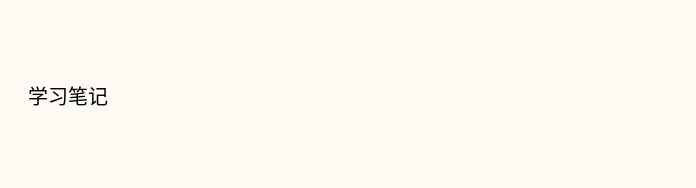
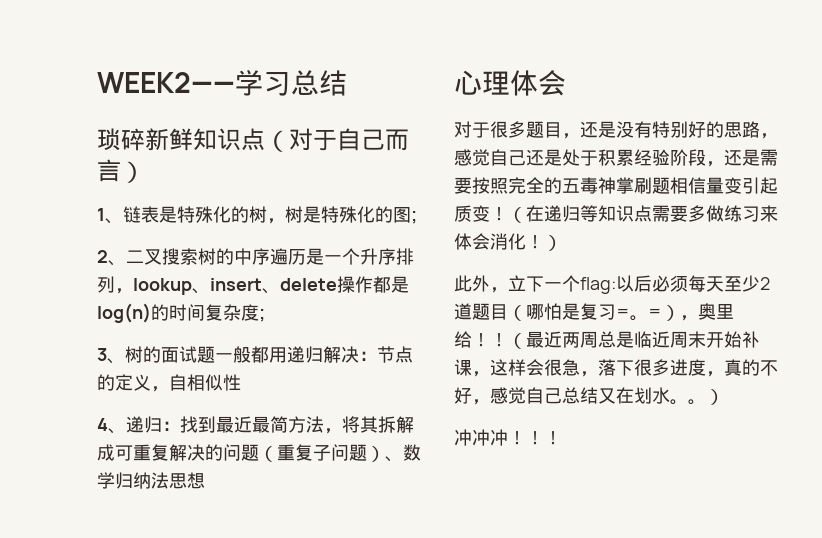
- 学习笔记
+ WEEK2——学习总结
+ 琐碎新鲜知识点（对于自己而言）
+ 1、链表是特殊化的树，树是特殊化的图;
+ 2、二叉搜索树的中序遍历是一个升序排列，lookup、insert、delete操作都是log(n)的时间复杂度;
+ 3、树的面试题一般都用递归解决：节点的定义，自相似性
+ 4、递归：找到最近最简方法，将其拆解成可重复解决的问题（重复子问题）、数学归纳法思想
+ 心理体会
+ 对于很多题目，还是没有特别好的思路，感觉自己还是处于积累经验阶段，还是需要按照完全的五毒神掌刷题相信量变引起质变！（在递归等知识点需要多做练习来体会消化！）
+ 此外，立下一个flag:以后必须每天至少2道题目（哪怕是复习=。=），奥里给！！（最近两周总是临近周末开始补课，这样会很急，落下很多进度，真的不好，感觉自己总结又在划水。。）
+ 冲冲冲！！！

